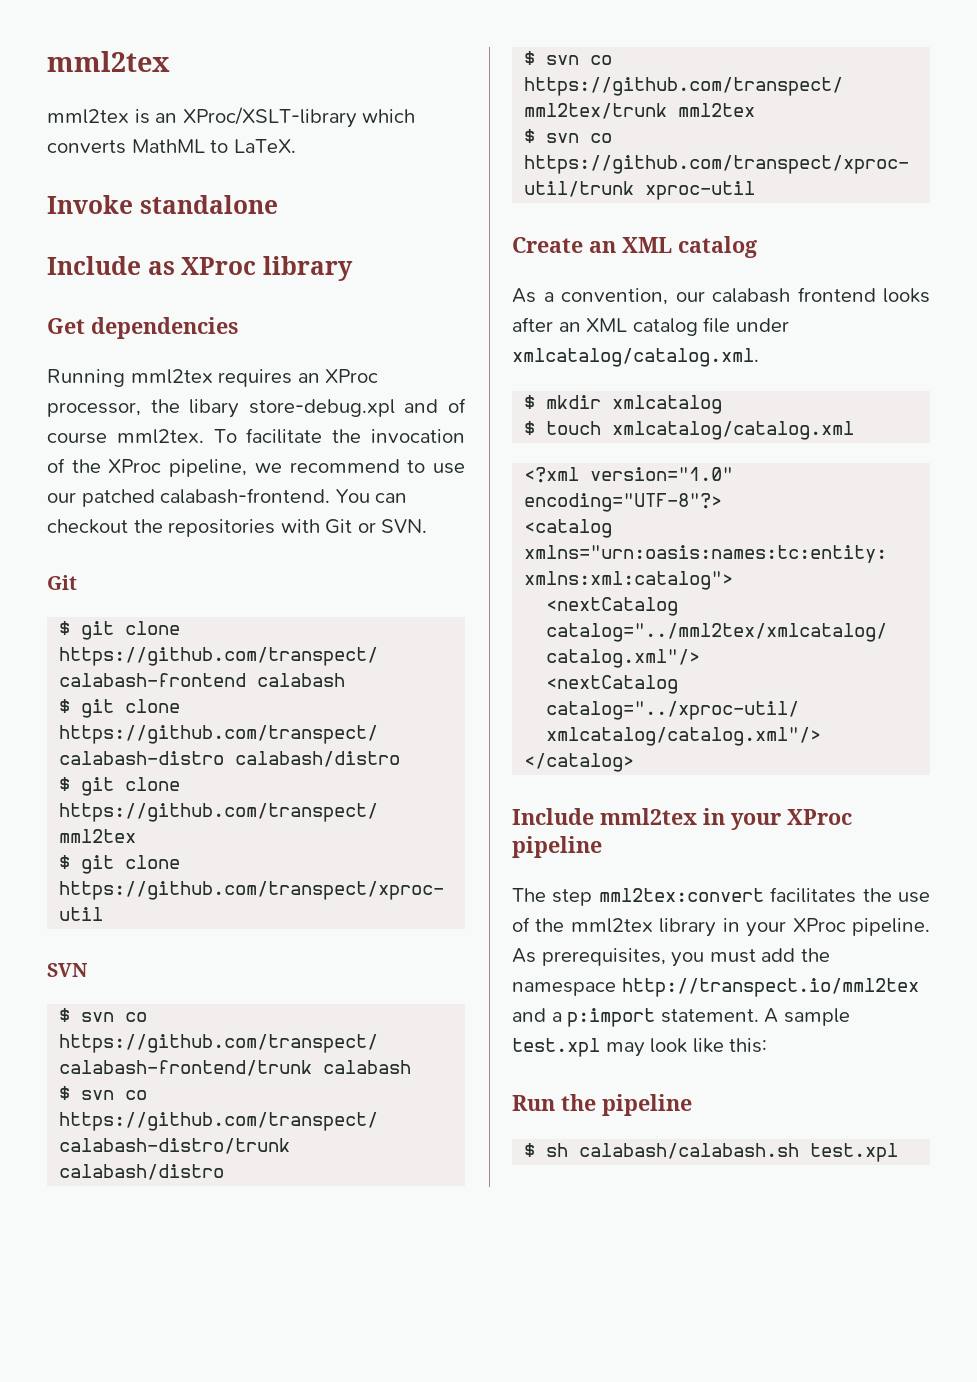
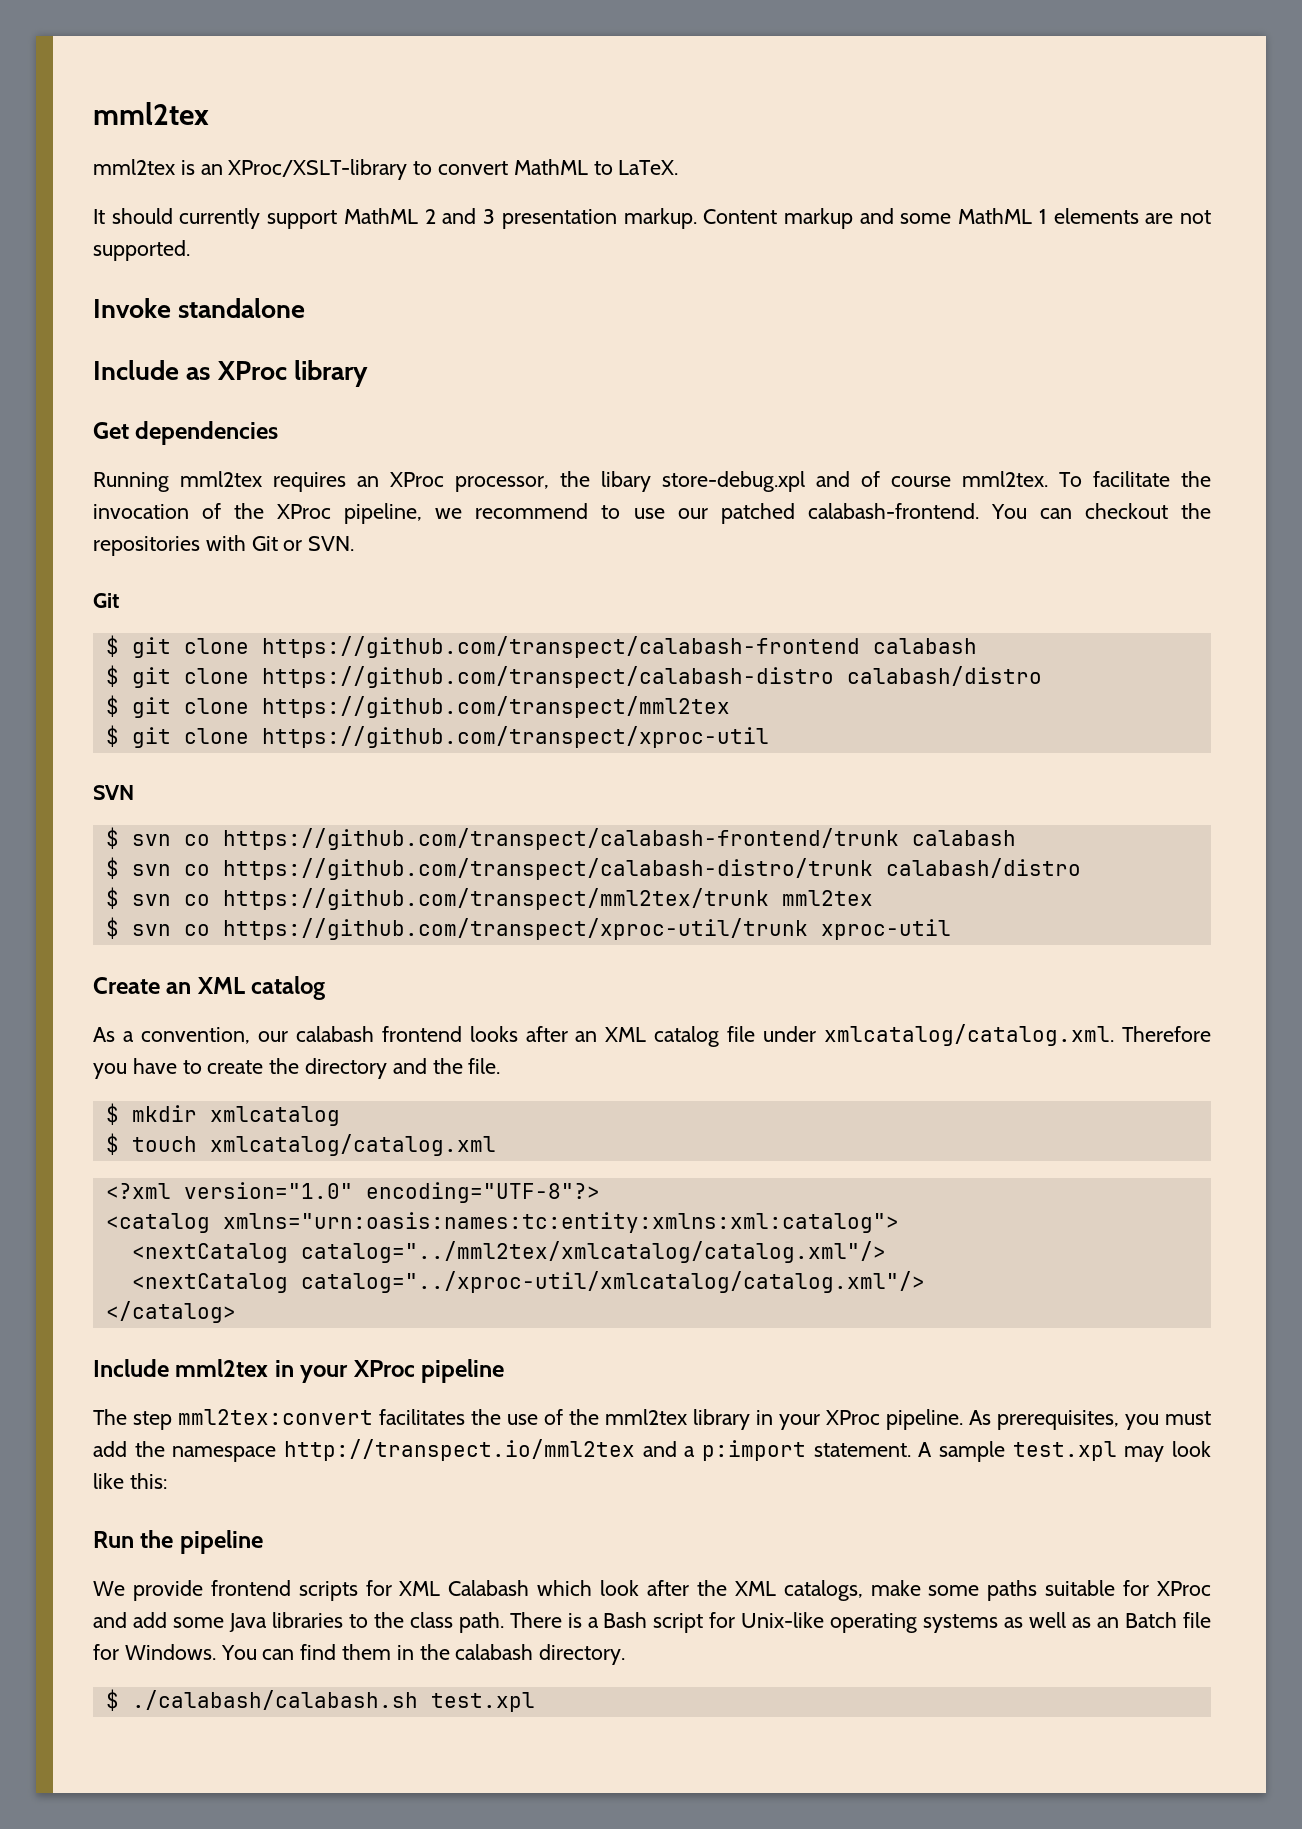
- mml2tex is an XProc/XSLT-library which converts MathML to LaTeX.
+ mml2tex is an XProc/XSLT-library to convert MathML to LaTeX.
+ It should currently support MathML 2 and 3 presentation markup. Content markup and some MathML 1 elements are not supported.
- As a convention, our calabash frontend looks after an XML catalog file under xmlcatalog/catalog.xml.
+ As a convention, our calabash frontend looks after an XML catalog file under xmlcatalog/catalog.xml. Therefore you have to create the directory and the file.
- $ sh calabash/calabash.sh test.xpl
+ We provide frontend scripts for XML Calabash which look after the XML catalogs, make some paths suitable for XProc and add some Java libraries to the class path. There is a Bash script for Unix-like operating systems as well as an Batch file for Windows. You can find them in the calabash directory.
+ $ ./calabash/calabash.sh test.xpl

